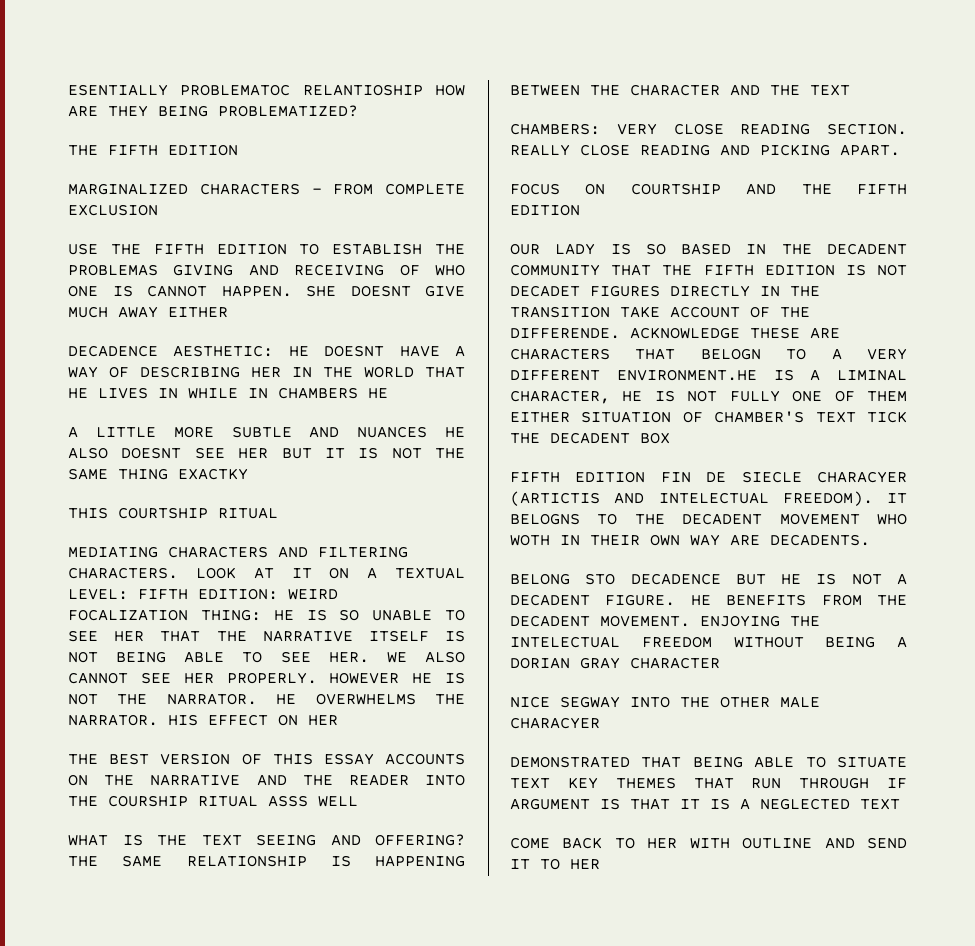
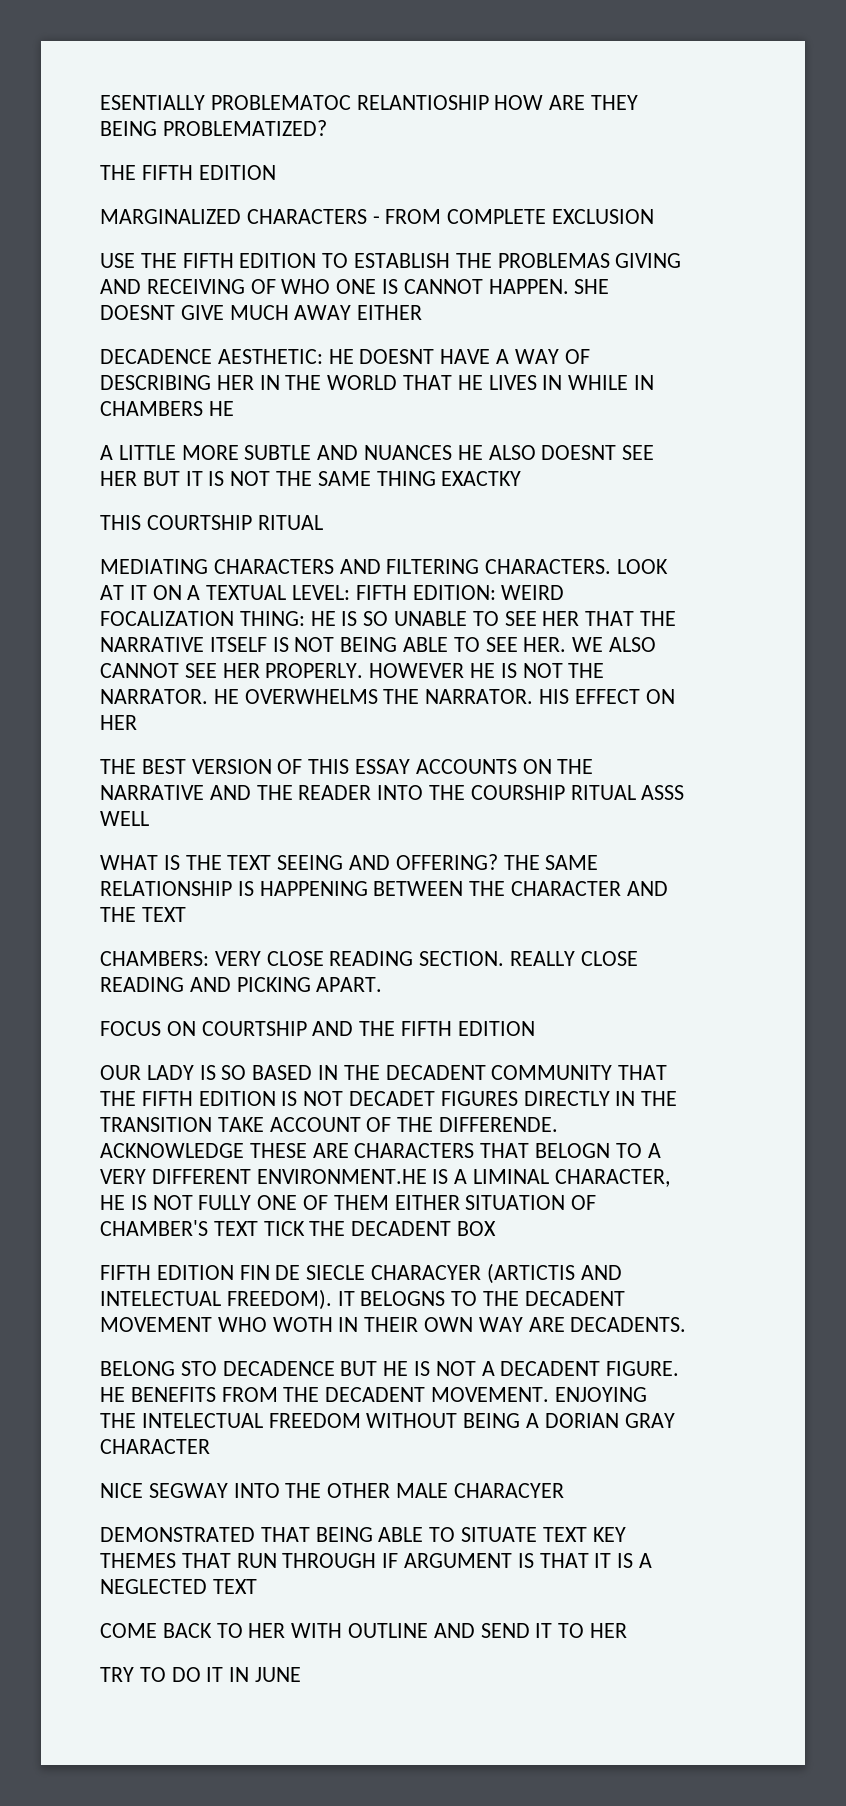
+ TRY TO DO IT IN JUNE

